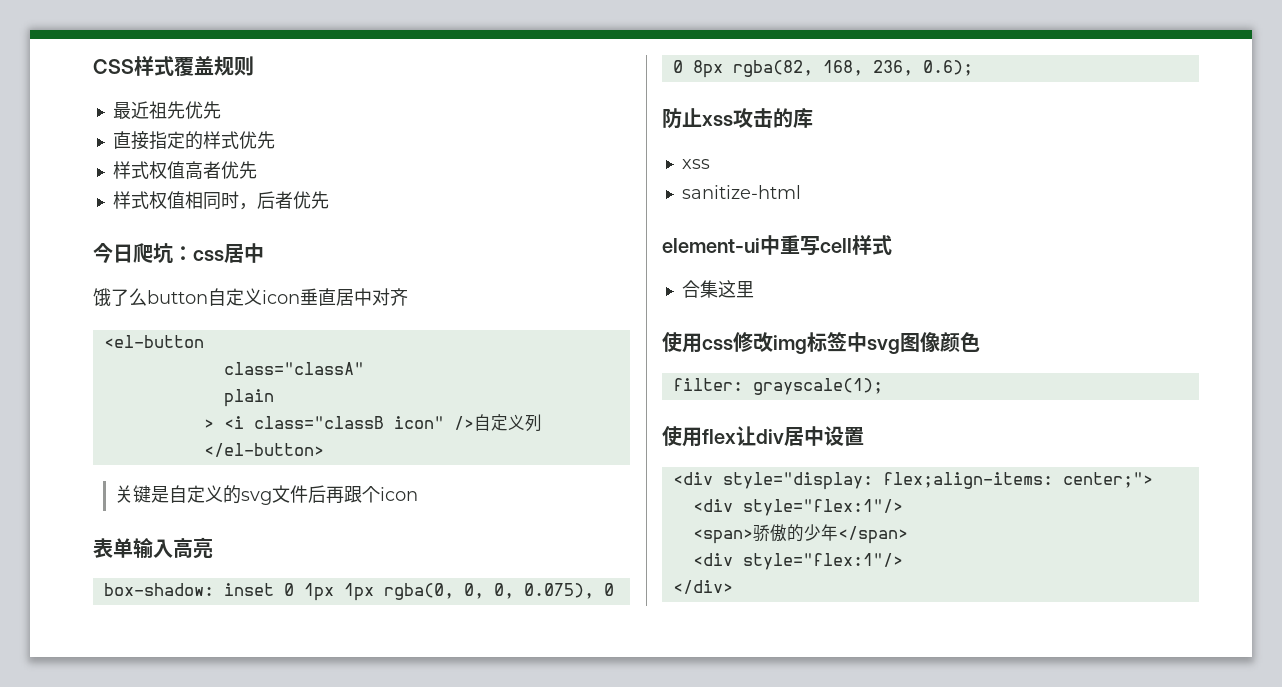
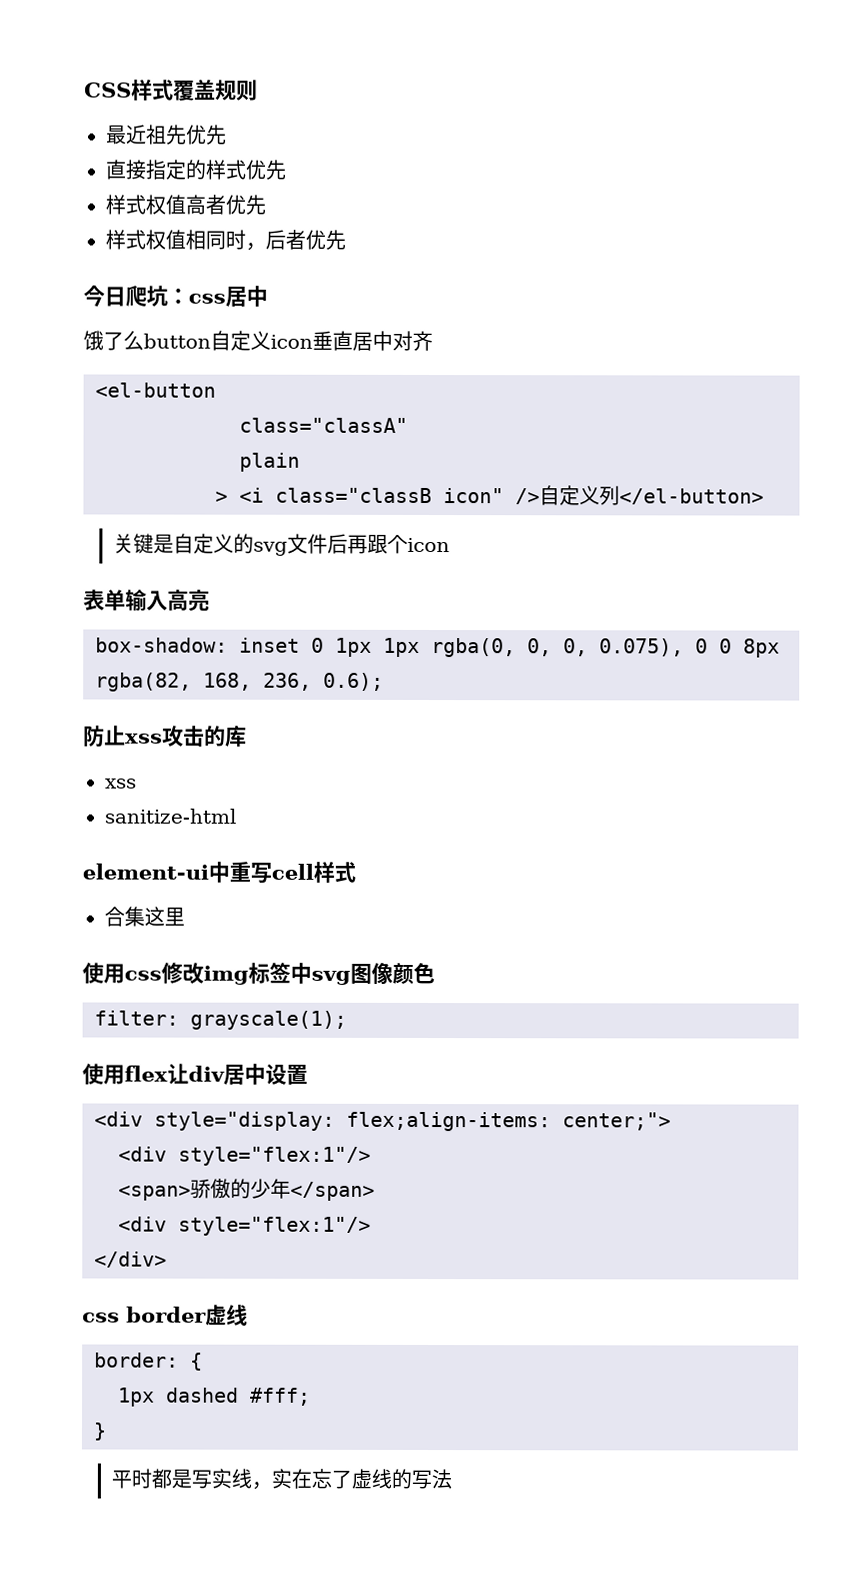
+ css border虚线
+ border: {
+ 1px dashed #fff;
+ }
+ 平时都是写实线，实在忘了虚线的写法

